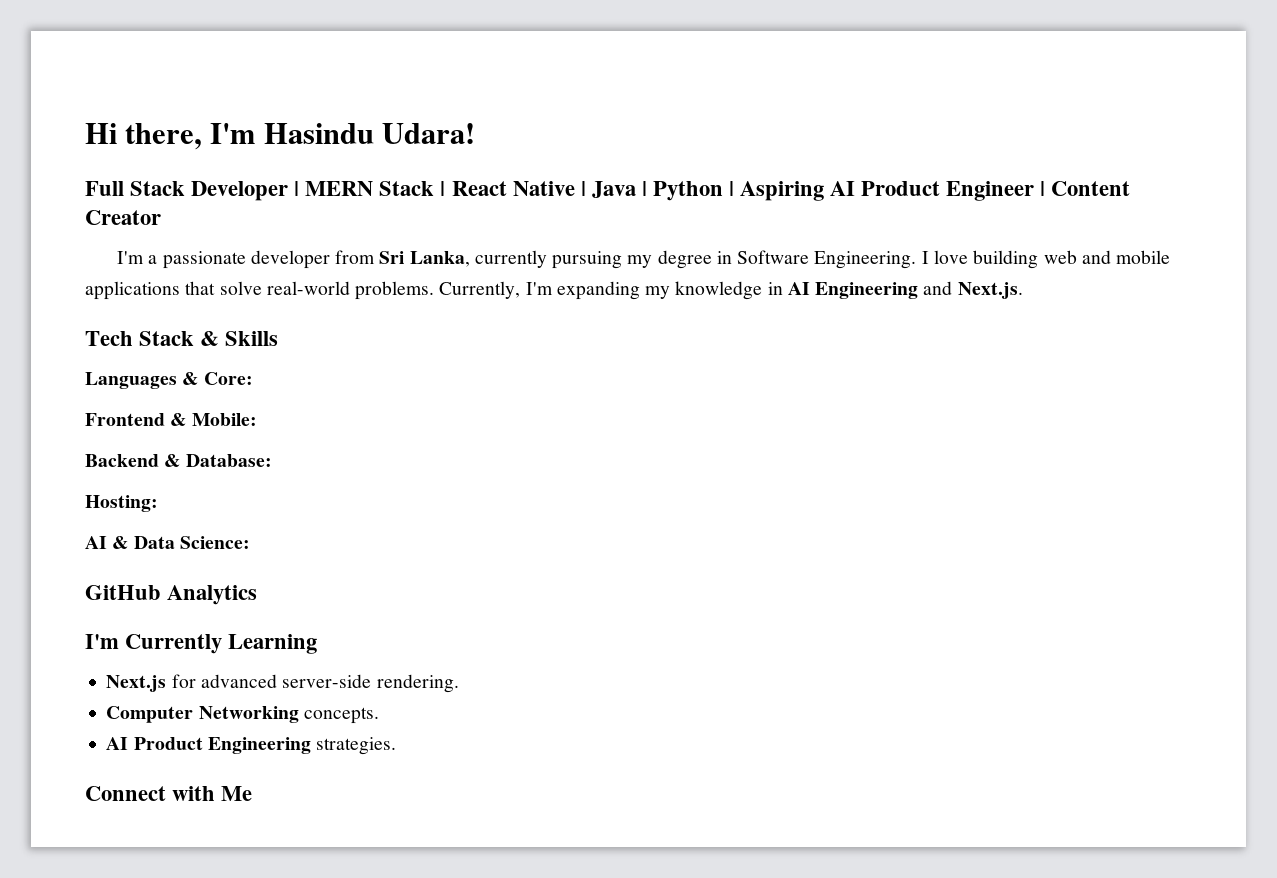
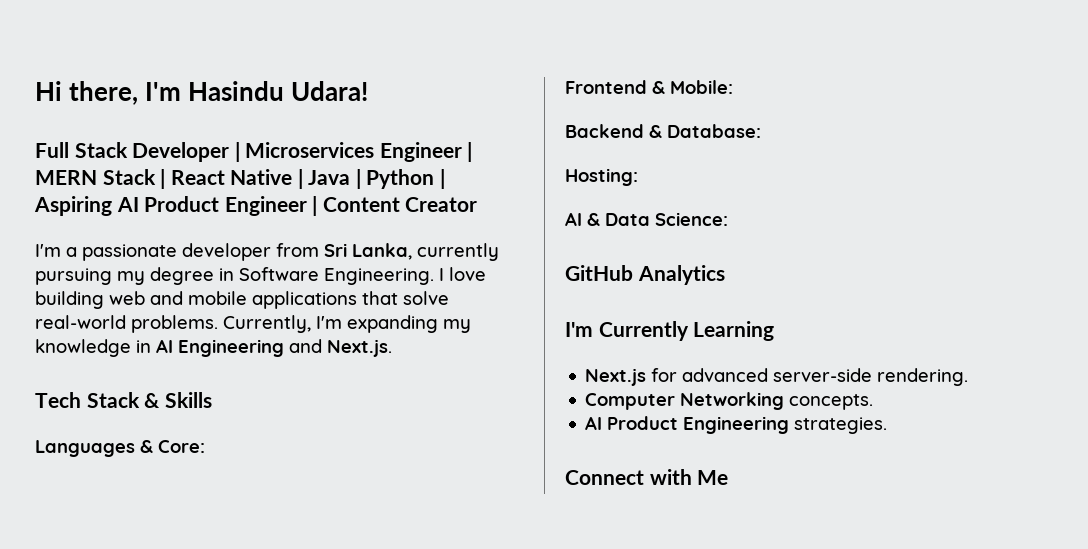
- Full Stack Developer | MERN Stack | React Native | Java | Python | Aspiring AI Product Engineer | Content Creator
+ Full Stack Developer | Microservices Engineer | MERN Stack | React Native | Java | Python | Aspiring AI Product Engineer | Content Creator

